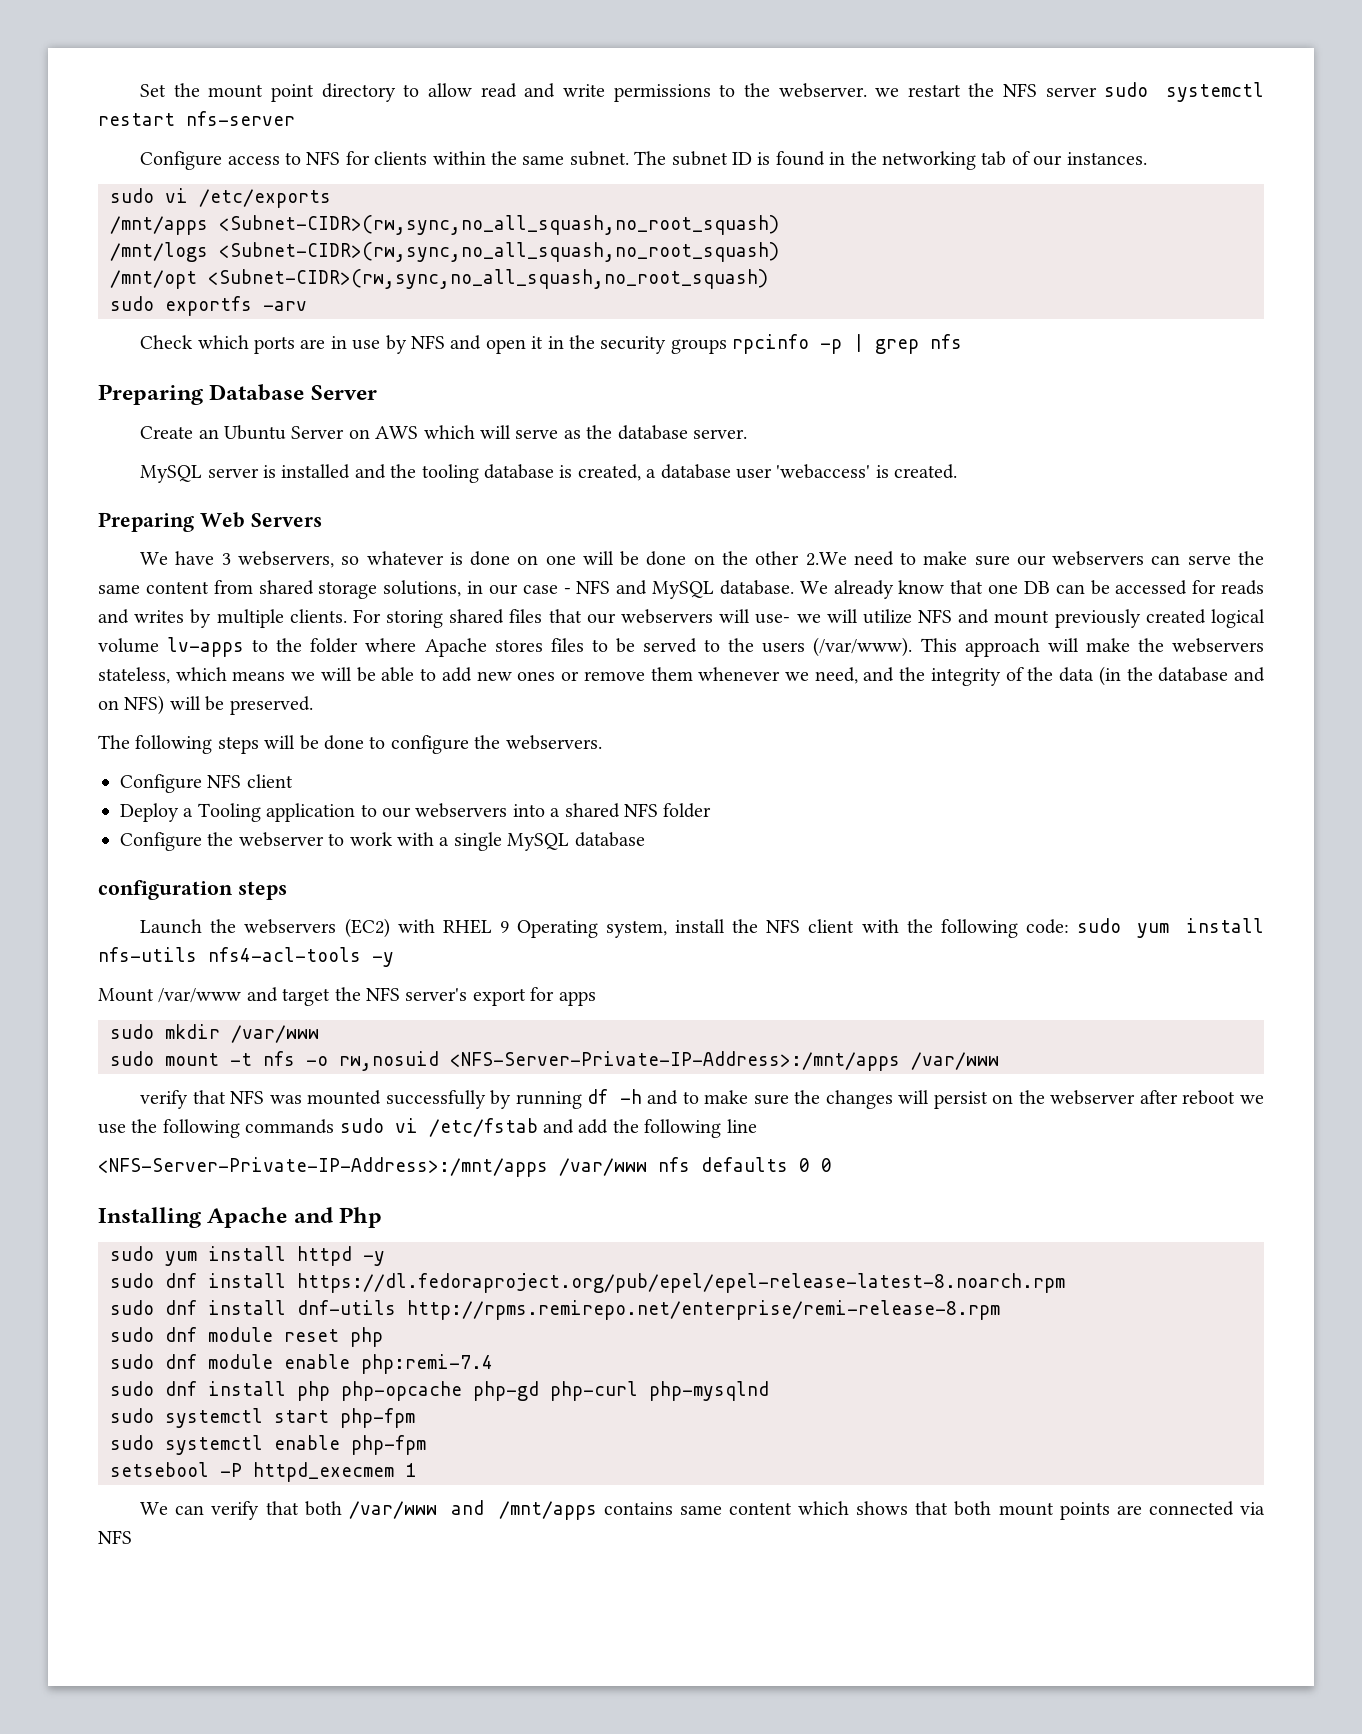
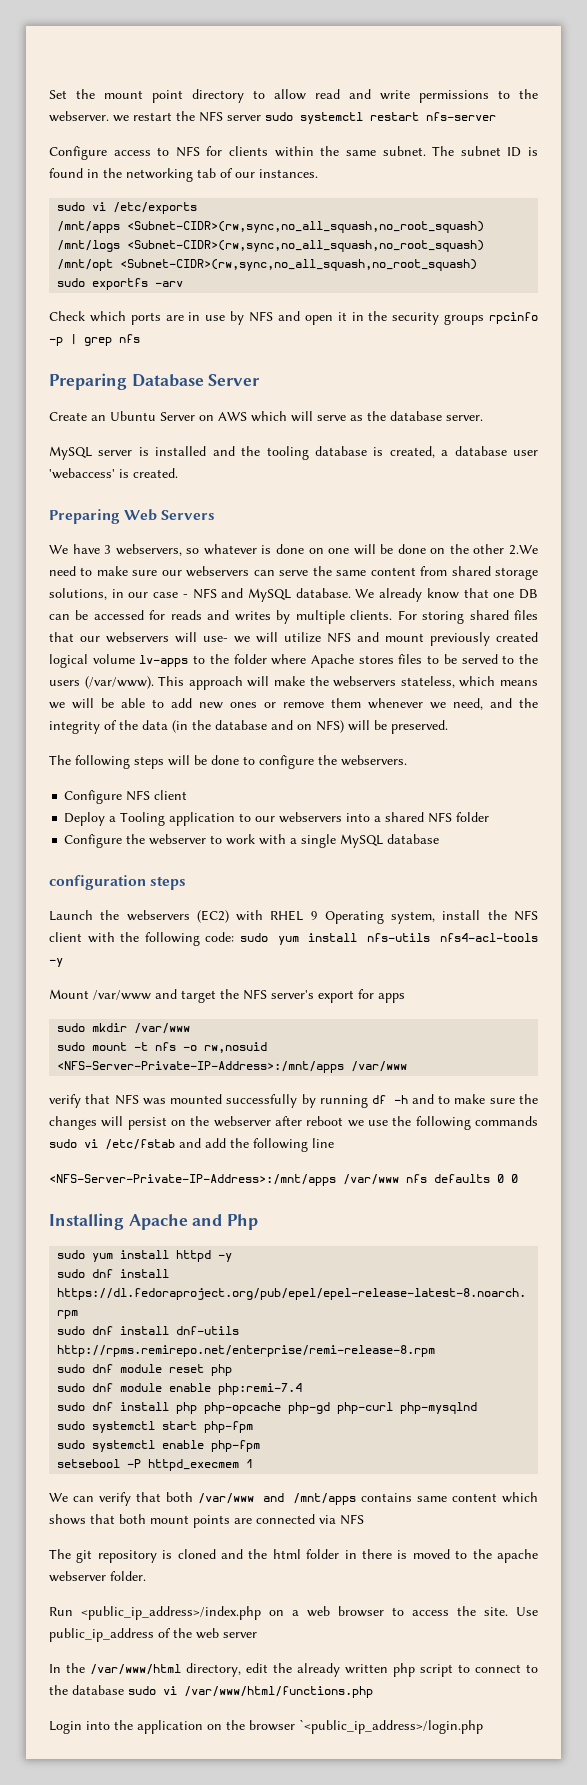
+ The git repository is cloned and the html folder in there is moved to the apache webserver folder.
+ Run <public_ip_address>/index.php on a web browser to access the site. Use public_ip_address of the web server
+ In the /var/www/html directory, edit the already written php script to connect to the database sudo vi /var/www/html/functions.php
+ Login into the application on the browser `<public_ip_address>/login.php

